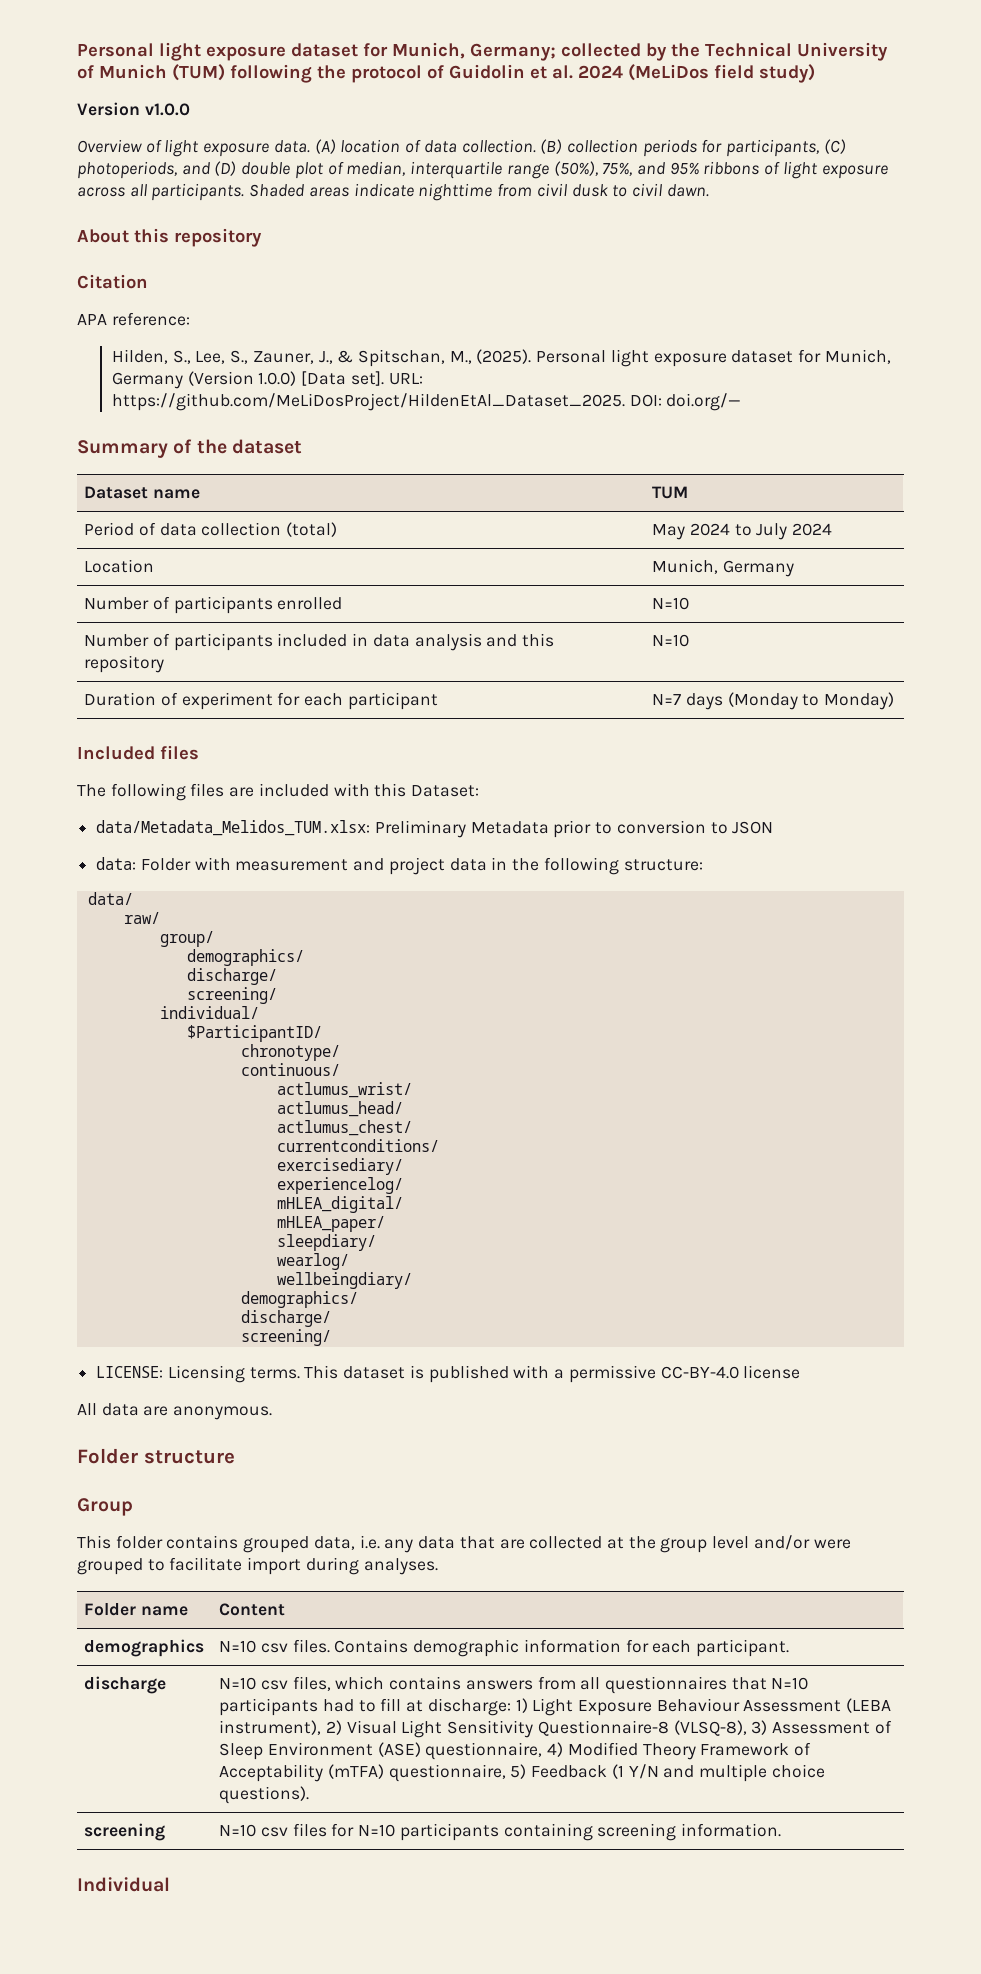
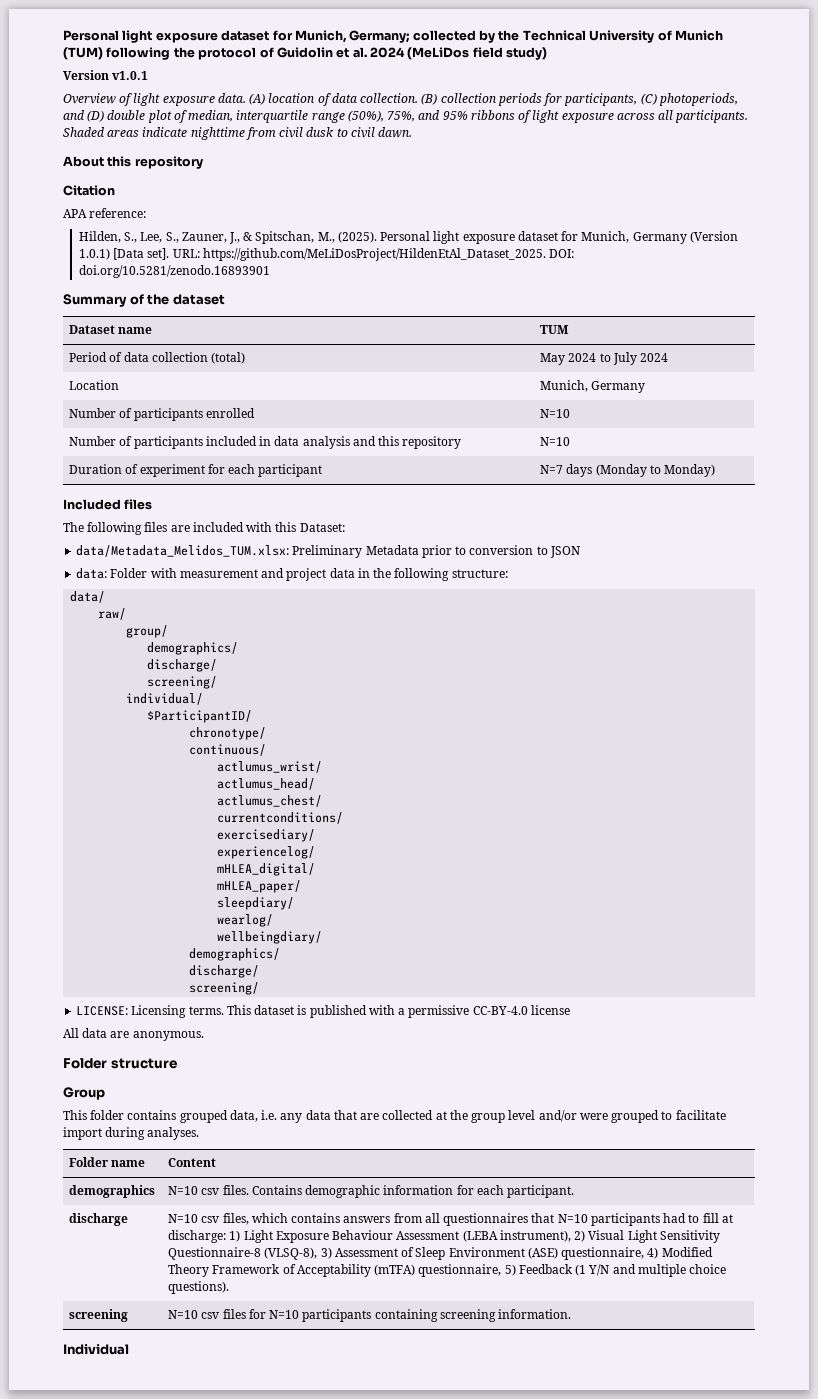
- Version v1.0.0
+ Version v1.0.1
- Personal light exposure dataset for Munich, Germany (Version 1.0.0) [Data set].
+ Personal light exposure dataset for Munich, Germany (Version 1.0.1) [Data set].
- URL: https://github.com/MeLiDosProject/HildenEtAl_Dataset_2025. DOI: doi.org/—
+ URL: https://github.com/MeLiDosProject/HildenEtAl_Dataset_2025. DOI: doi.org/10.5281/zenodo.16893901

